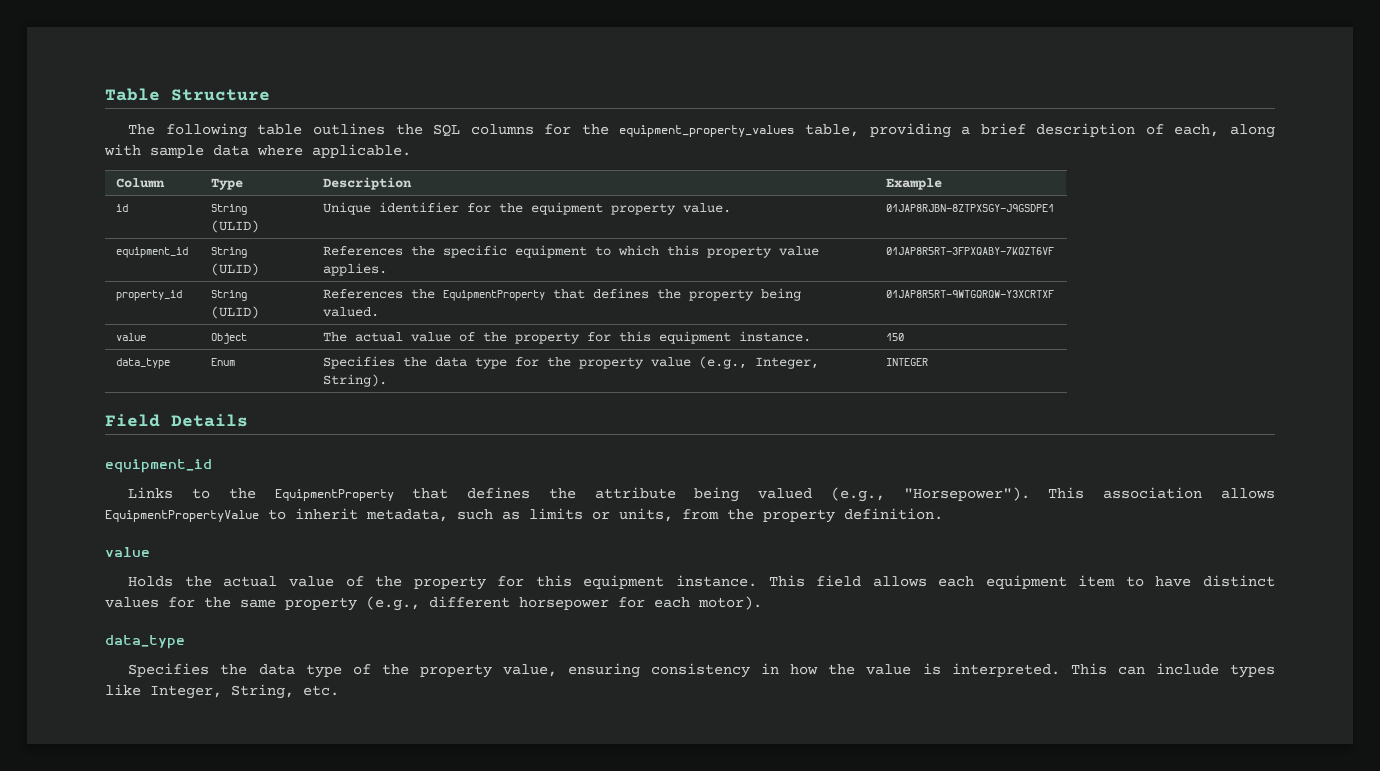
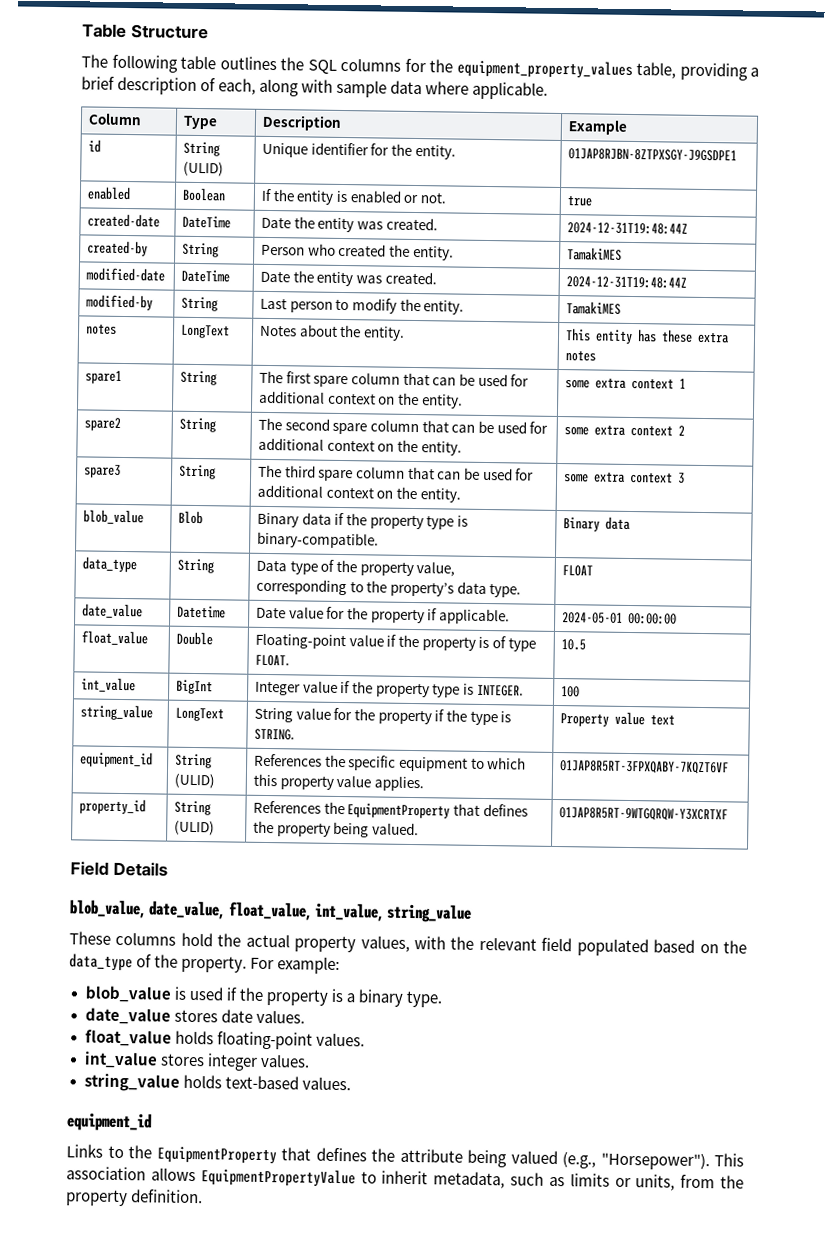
- id | String (ULID) | Unique identifier for the equipment property value. | 01JAP8RJBN-8ZTPXSGY-J9GSDPE1
+ id | String (ULID) | Unique identifier for the entity. | 01JAP8RJBN-8ZTPXSGY-J9GSDPE1
+ enabled | Boolean | If the entity is enabled or not. | true
+ created-date | DateTime | Date the entity was created. | 2024-12-31T19:48:44Z
+ created-by | String | Person who created the entity. | TamakiMES
+ modified-date | DateTime | Date the entity was created. | 2024-12-31T19:48:44Z
+ modified-by | String | Last person to modify the entity. | TamakiMES
+ notes | LongText | Notes about the entity. | This entity has these extra notes
+ spare1 | String | The first spare column that can be used for additional context on the entity. | some extra context 1
+ spare2 | String | The second spare column that can be used for additional context on the entity. | some extra context 2
+ spare3 | String | The third spare column that can be used for additional context on the entity. | some extra context 3
+ blob_value | Blob | Binary data if the property type is binary-compatible. | Binary data
+ data_type | String | Data type of the property value, corresponding to the property’s data type. | FLOAT
+ date_value | Datetime | Date value for the property if applicable. | 2024-05-01 00:00:00
+ float_value | Double | Floating-point value if the property is of type FLOAT. | 10.5
+ int_value | BigInt | Integer value if the property type is INTEGER. | 100
+ string_value | LongText | String value for the property if the type is STRING. | Property value text
- value | Object | The actual value of the property for this equipment instance. | 150
- data_type | Enum | Specifies the data type for the property value (e.g., Integer, String). | INTEGER
  Field Details
+ blob_value, date_value, float_value, int_value, string_value
+ These columns hold the actual property values, with the relevant field populated based on the data_type of the property. For example:
+ blob_value is used if the property is a binary type.
+ date_value stores date values.
+ float_value holds floating-point values.
+ int_value stores integer values.
+ string_value holds text-based values.
  This association allows EquipmentPropertyValue to inherit metadata, such as limits or units, from the property definition.
- value
- Holds the actual value of the property for this equipment instance. This field allows each equipment item to have distinct values for the same property (e.g., different horsepower for each motor).
- data_type
- Specifies the data type of the property value, ensuring consistency in how the value is interpreted. This can include types like Integer, String, etc.

